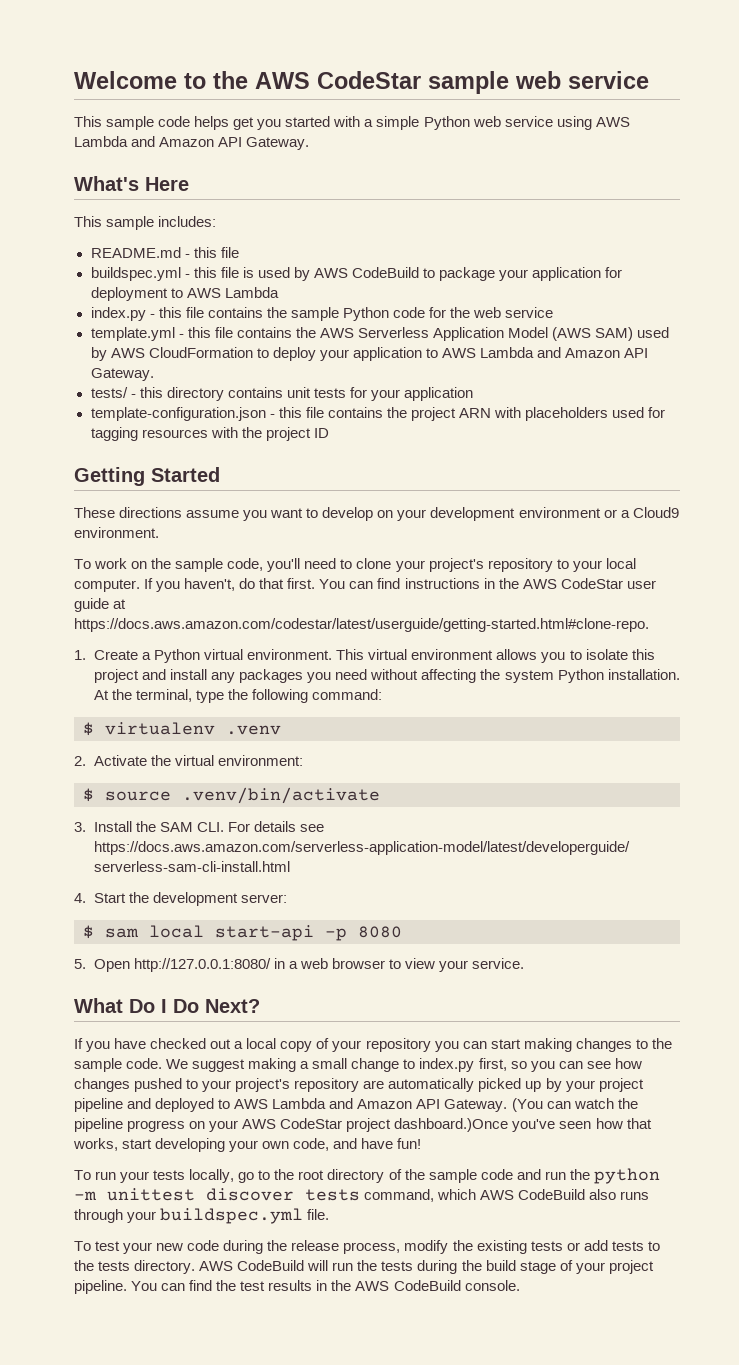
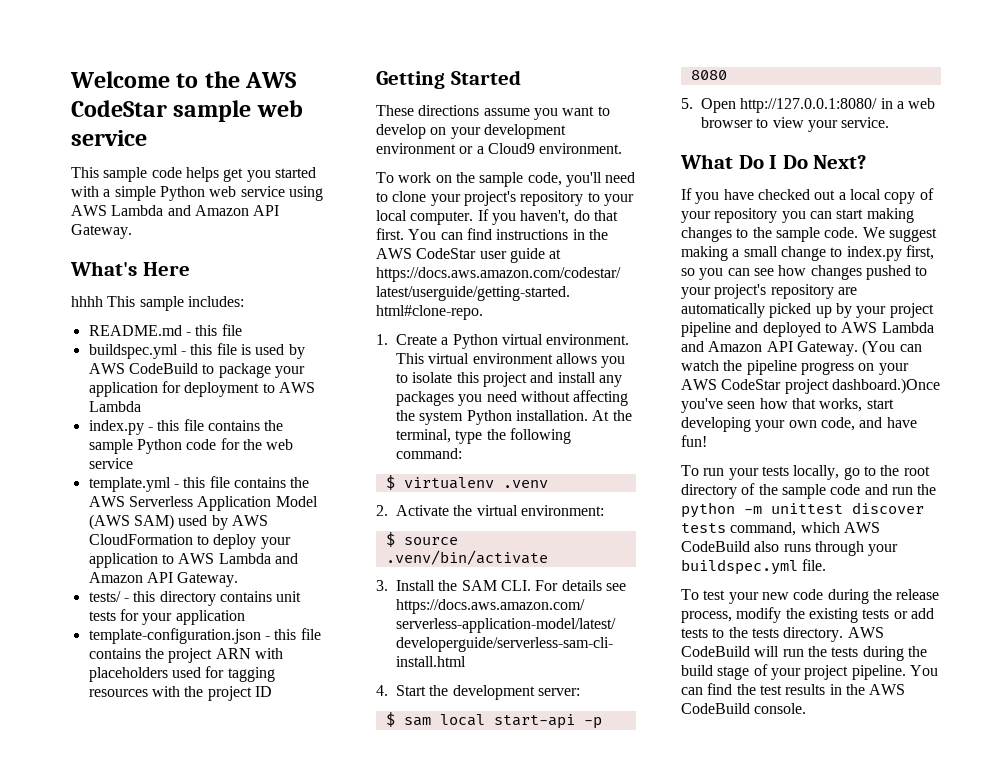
- This sample includes:
+ hhhh This sample includes:

